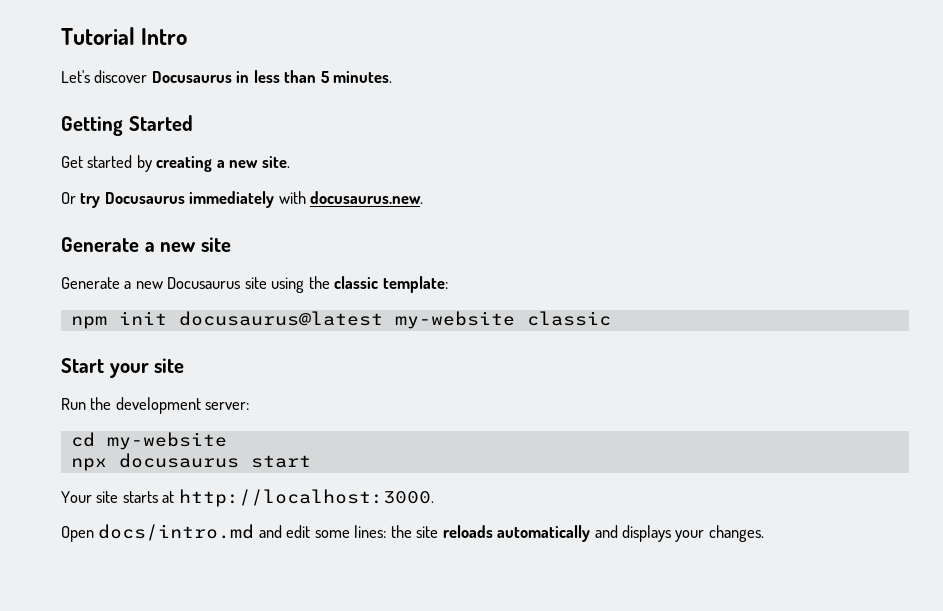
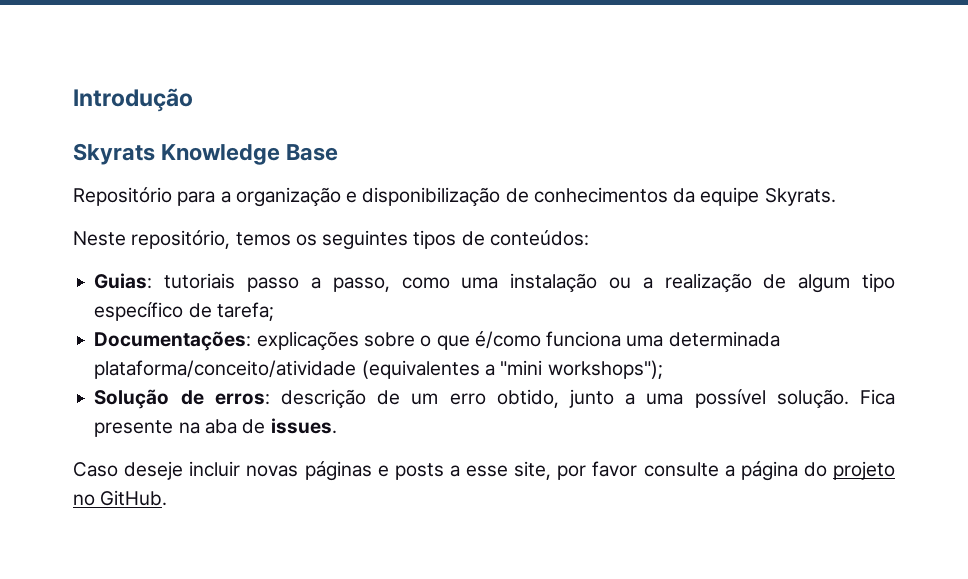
- Tutorial Intro
- Let's discover Docusaurus in less than 5 minutes.
- Getting Started
- Get started by creating a new site.
- Or try Docusaurus immediately with docusaurus.new.
- Generate a new site
- Generate a new Docusaurus site using the classic template:
- npm init docusaurus@latest my-website classic
- Start your site
- Run the development server:
- cd my-website
- npx docusaurus start
- Your site starts at http://localhost:3000.
- Open docs/intro.md and edit some lines: the site reloads automatically and displays your changes.
+ Introdução
+ Skyrats Knowledge Base
+ Repositório para a organização e disponibilização de conhecimentos da equipe Skyrats.
+ Neste repositório, temos os seguintes tipos de conteúdos:
+ Guias: tutoriais passo a passo, como uma instalação ou a realização de algum tipo específico de tarefa;
+ Documentações: explicações sobre o que é/como funciona uma determinada plataforma/conceito/atividade (equivalentes a "mini workshops");
+ Solução de erros: descrição de um erro obtido, junto a uma possível solução. Fica presente na aba de issues.
+ Caso deseje incluir novas páginas e posts a esse site, por favor consulte a página do projeto no GitHub.

